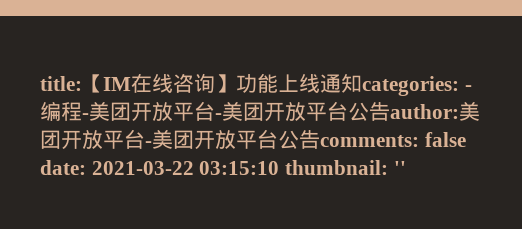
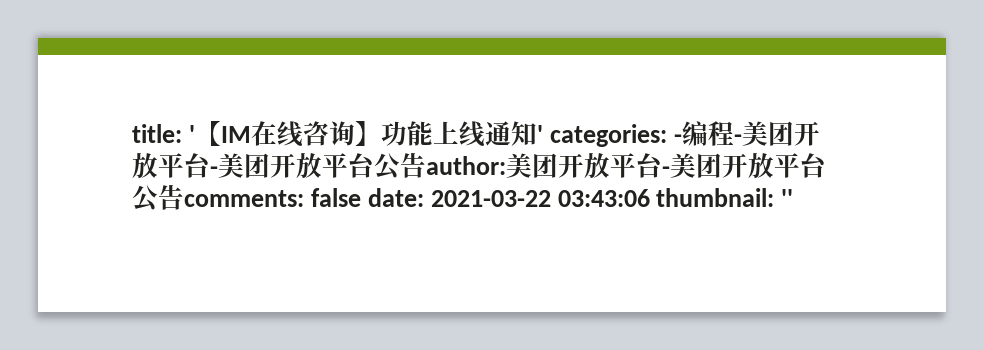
- title:【IM在线咨询】功能上线通知categories: -编程-美团开放平台-美团开放平台公告author:美团开放平台-美团开放平台公告comments: false date: 2021-03-22 03:15:10 thumbnail: ''
+ title: '【IM在线咨询】功能上线通知' categories: -编程-美团开放平台-美团开放平台公告author:美团开放平台-美团开放平台公告comments: false date: 2021-03-22 03:43:06 thumbnail: ''

